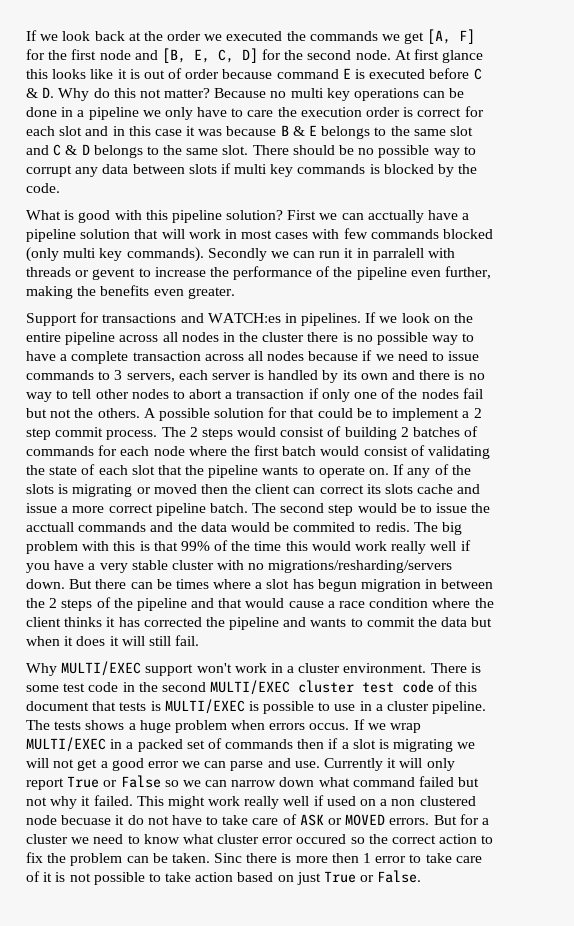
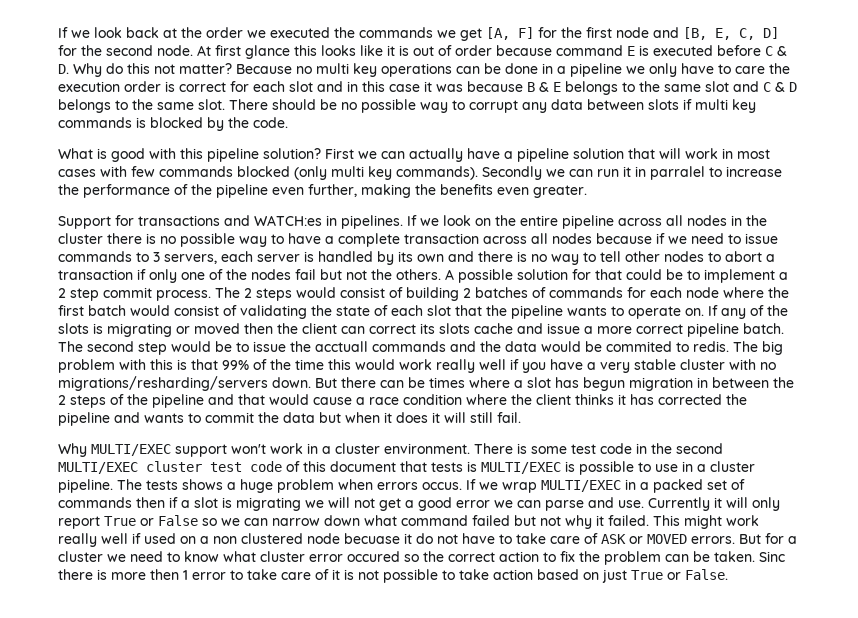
- First we can acctually have a pipeline solution that will work in most cases with few commands blocked (only multi key commands).
+ First we can actually have a pipeline solution that will work in most cases with few commands blocked (only multi key commands).
- Secondly we can run it in parralell with threads or gevent to increase the performance of the pipeline even further, making the benefits even greater.
+ Secondly we can run it in parralel to increase the performance of the pipeline even further, making the benefits even greater.

